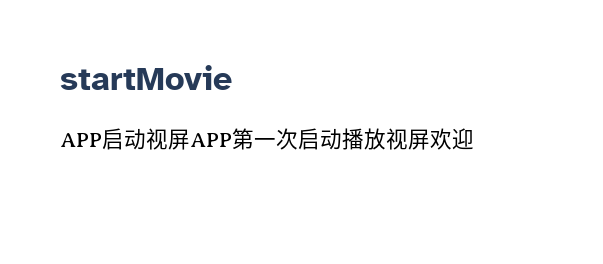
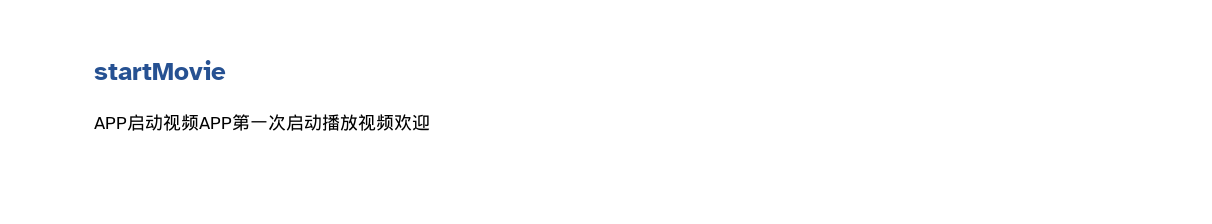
- APP启动视屏APP第一次启动播放视屏欢迎
+ APP启动视频APP第一次启动播放视频欢迎

